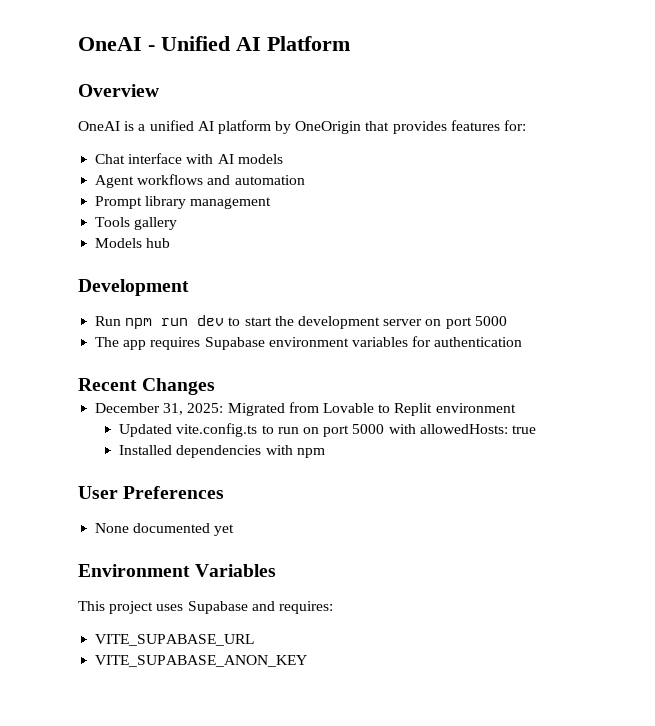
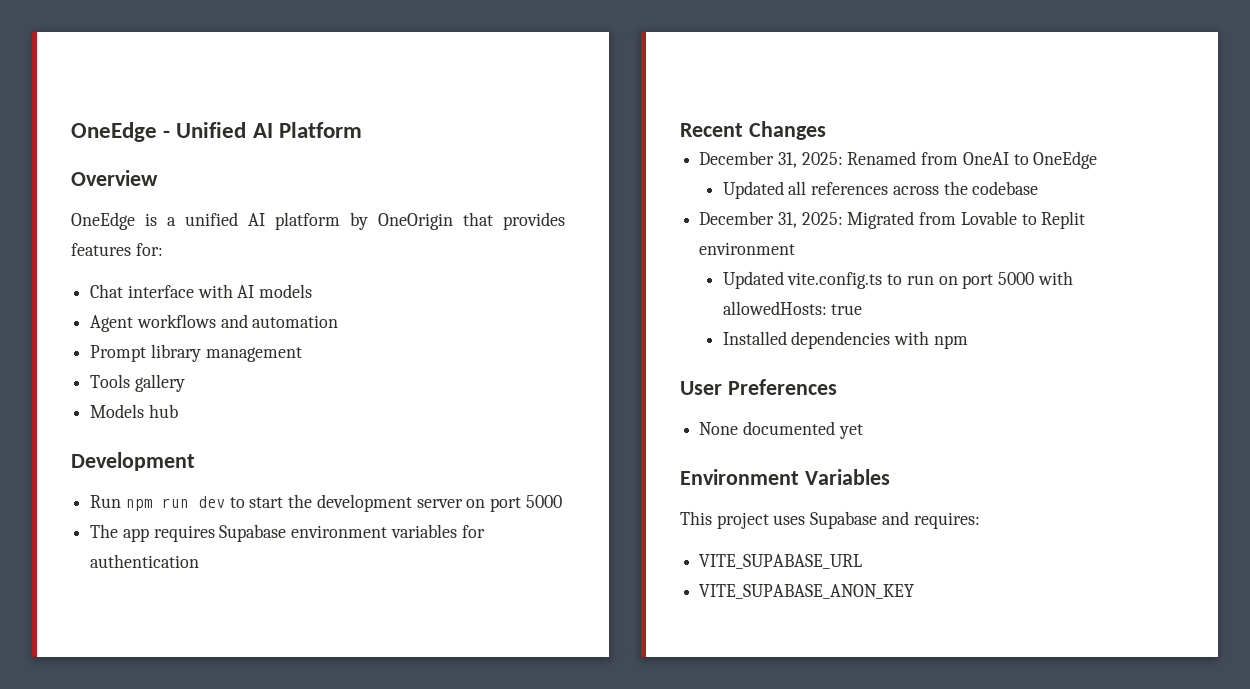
- OneAI - Unified AI Platform
+ OneEdge - Unified AI Platform
- OneAI is a unified AI platform by OneOrigin that provides features for:
+ OneEdge is a unified AI platform by OneOrigin that provides features for:
+ December 31, 2025: Renamed from OneAI to OneEdge
+ Updated all references across the codebase

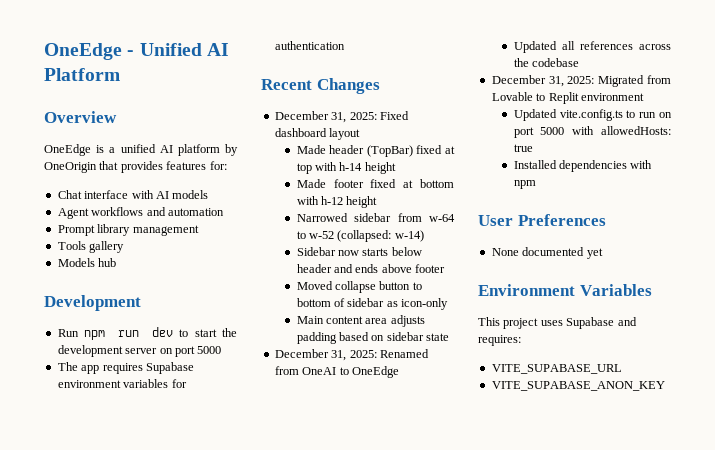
+ December 31, 2025: Fixed dashboard layout
+ Made header (TopBar) fixed at top with h-14 height
+ Made footer fixed at bottom with h-12 height
+ Narrowed sidebar from w-64 to w-52 (collapsed: w-14)
+ Sidebar now starts below header and ends above footer
+ Moved collapse button to bottom of sidebar as icon-only
+ Main content area adjusts padding based on sidebar state

